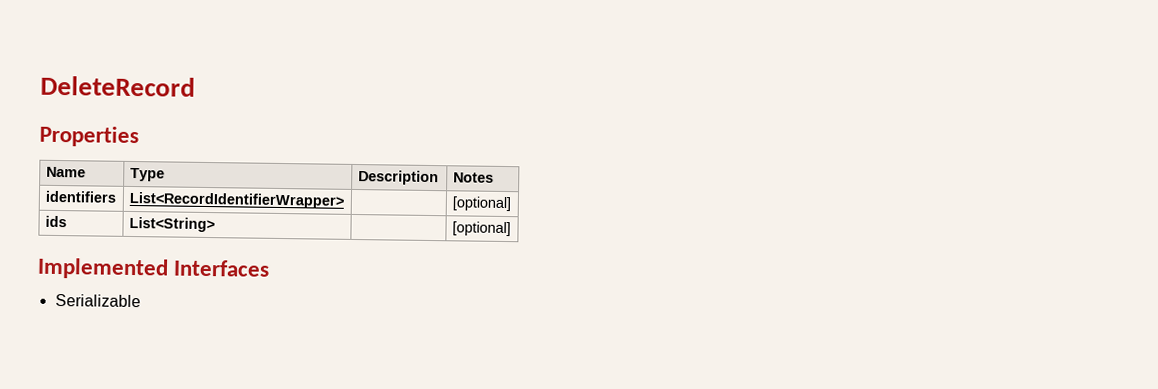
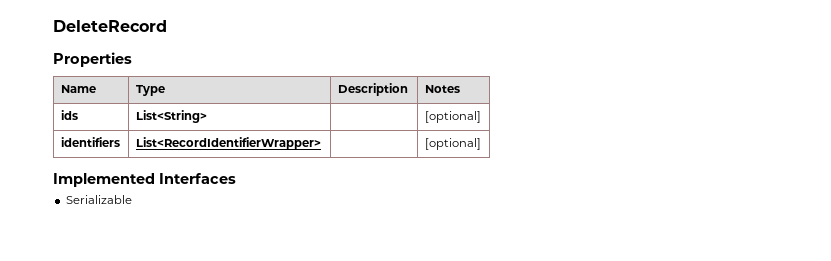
+ ids | List<String> | | [optional]
  identifiers | List<RecordIdentifierWrapper> | | [optional]
- ids | List<String> | | [optional]

